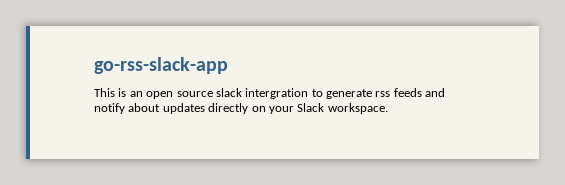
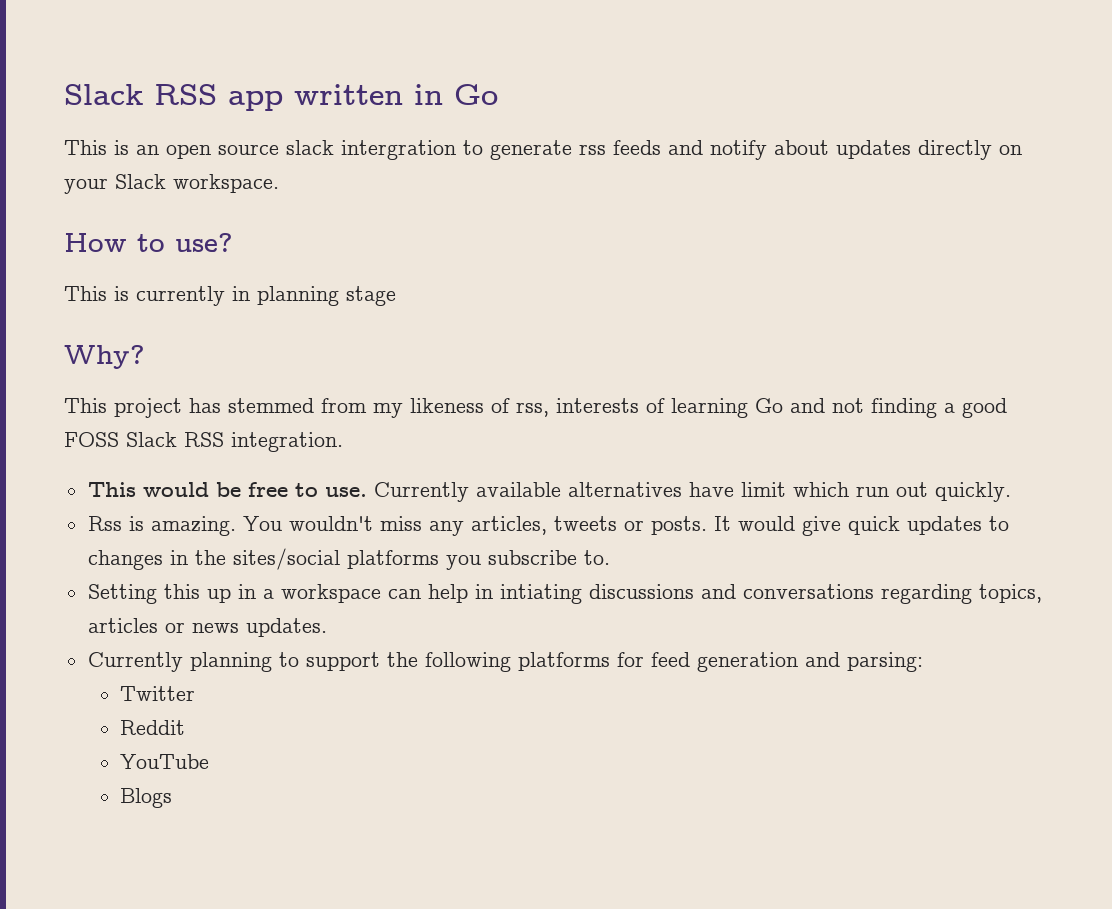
- go-rss-slack-app
+ Slack RSS app written in Go
+ How to use?
+ This is currently in planning stage
+ Why?
+ This project has stemmed from my likeness of rss, interests of learning Go and not finding a good FOSS Slack RSS integration.
+ This would be free to use. Currently available alternatives have limit which run out quickly.
+ Rss is amazing. You wouldn't miss any articles, tweets or posts. It would give quick updates to changes in the sites/social platforms you subscribe to.
+ Setting this up in a workspace can help in intiating discussions and conversations regarding topics, articles or news updates.
+ Currently planning to support the following platforms for feed generation and parsing:
+ Twitter
+ Reddit
+ YouTube
+ Blogs

